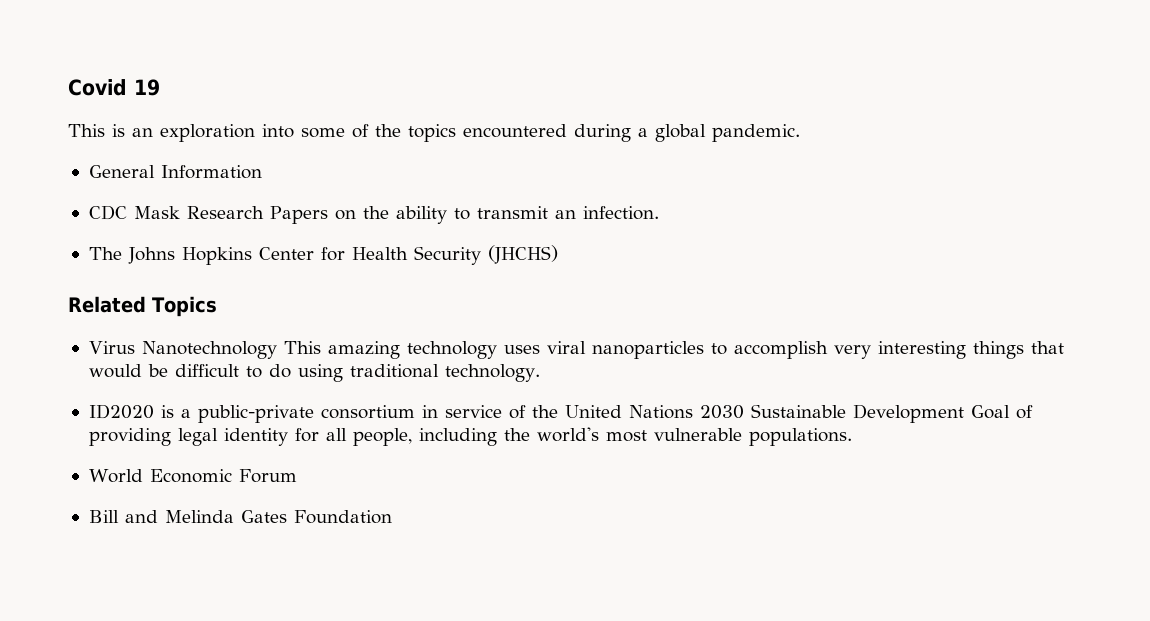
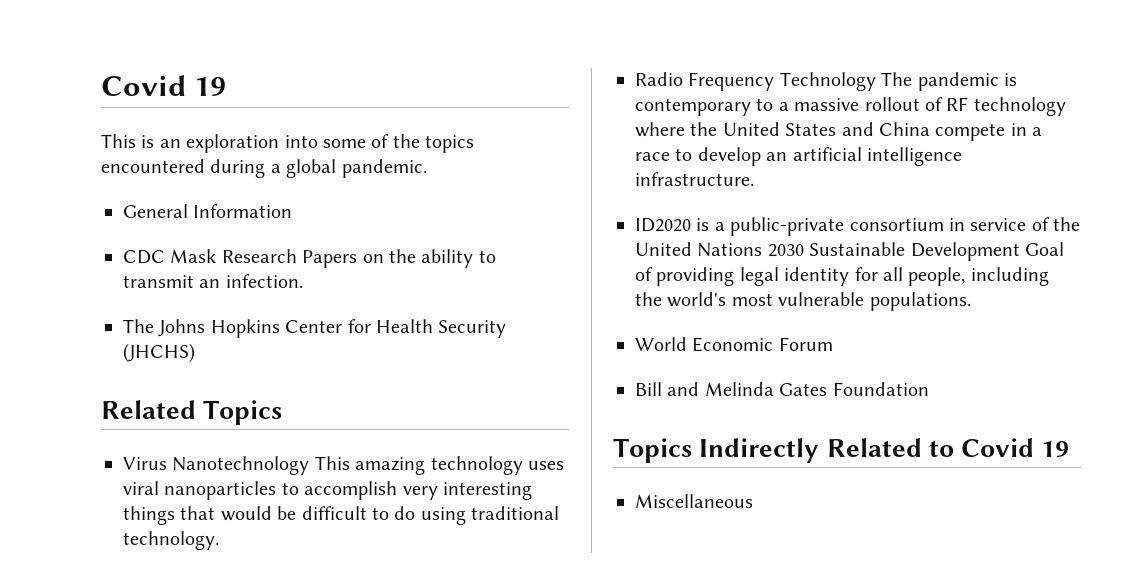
+ Radio Frequency Technology The pandemic is contemporary to a massive rollout of RF technology where the United States and China compete in a race to develop an artificial intelligence infrastructure.
+ Topics Indirectly Related to Covid 19
+ Miscellaneous

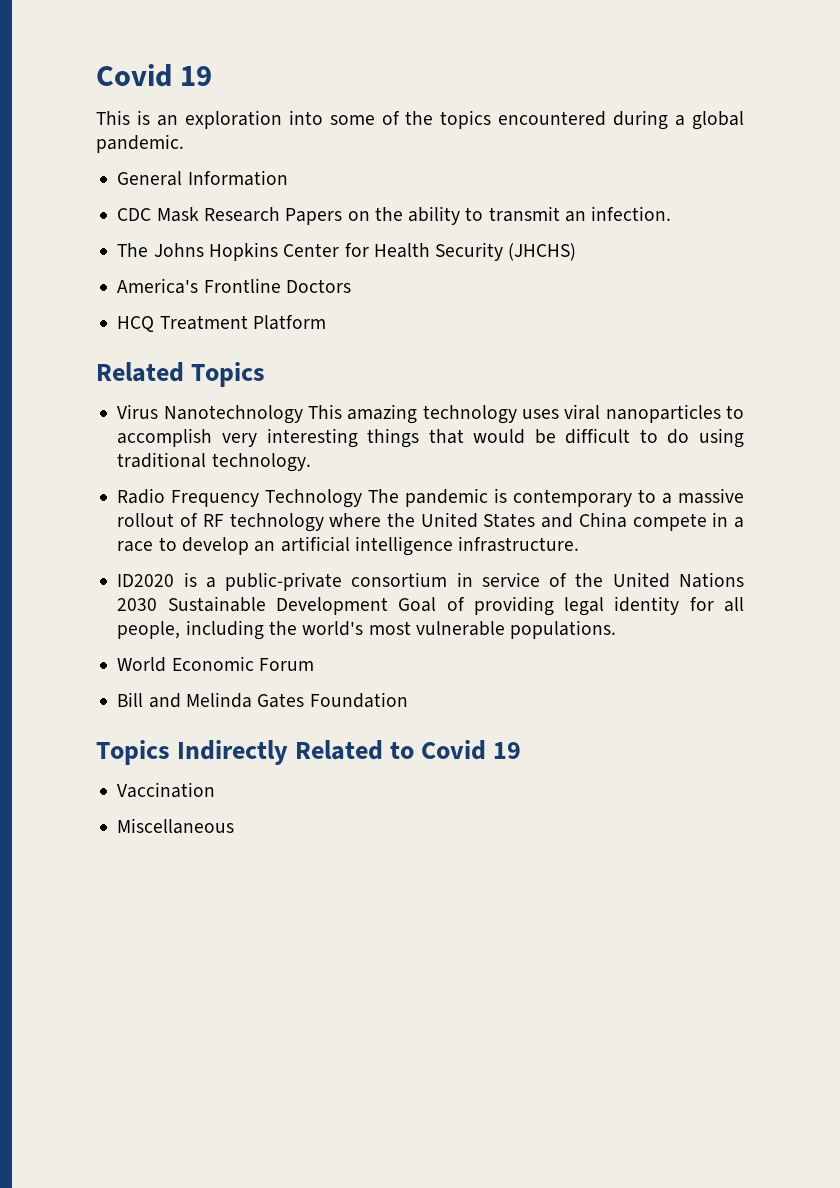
+ America's Frontline Doctors
+ HCQ Treatment Platform
+ Vaccination

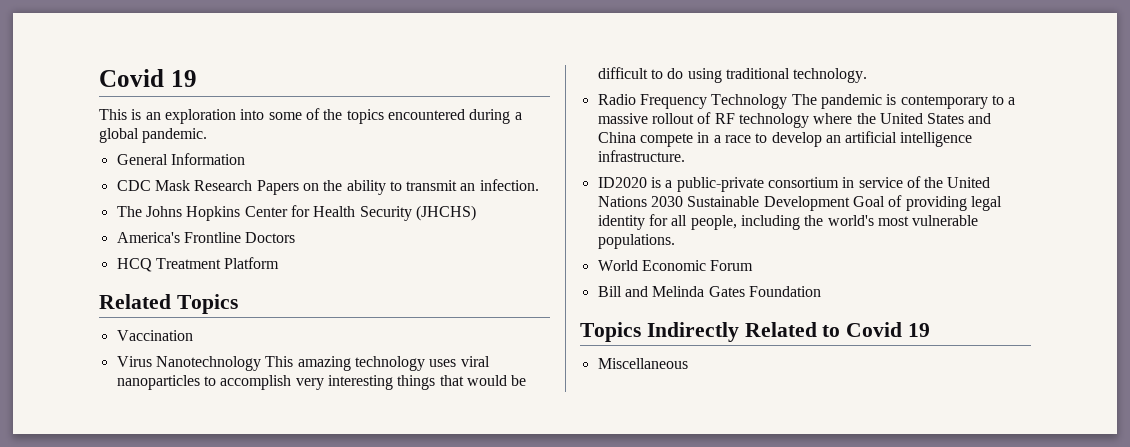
+ Vaccination
- Vaccination

